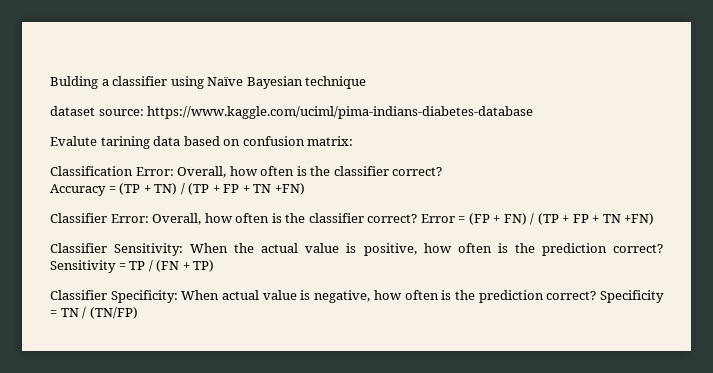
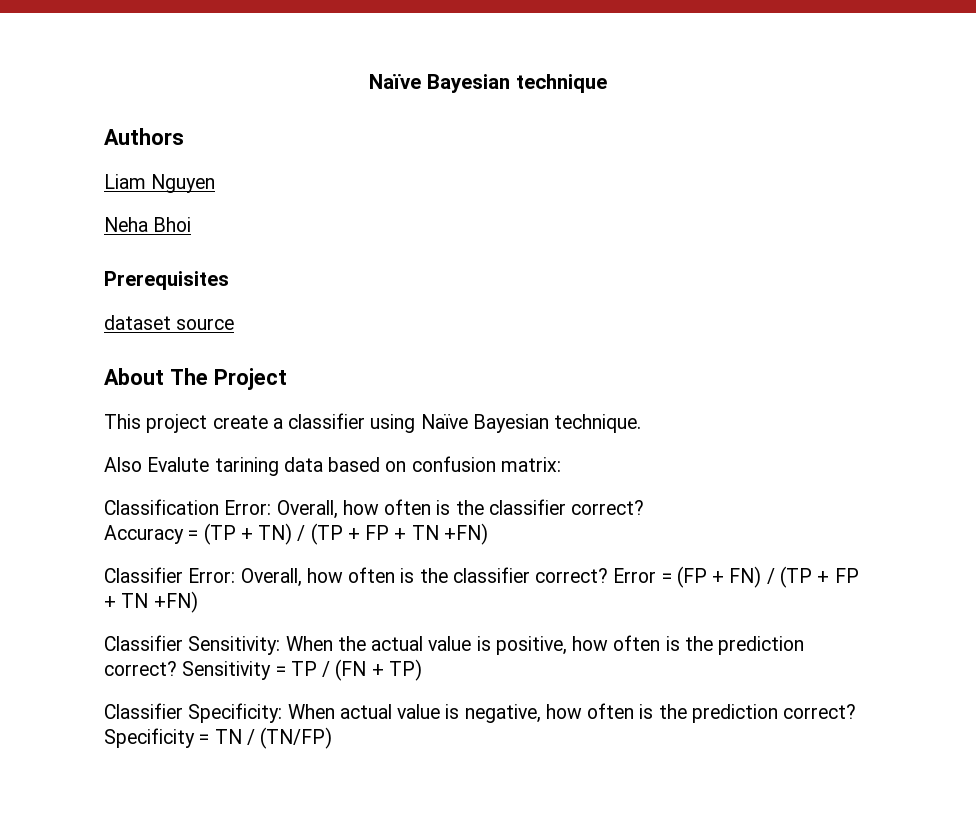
- Bulding a classifier using Naïve Bayesian technique
- dataset source: https://www.kaggle.com/uciml/pima-indians-diabetes-database
- Evalute tarining data based on confusion matrix:
+ Naïve Bayesian technique
+ Authors
+ Liam Nguyen
+ Neha Bhoi
+ Prerequisites
+ dataset source
+ About The Project
+ This project create a classifier using Naïve Bayesian technique.
+ Also Evalute tarining data based on confusion matrix:

